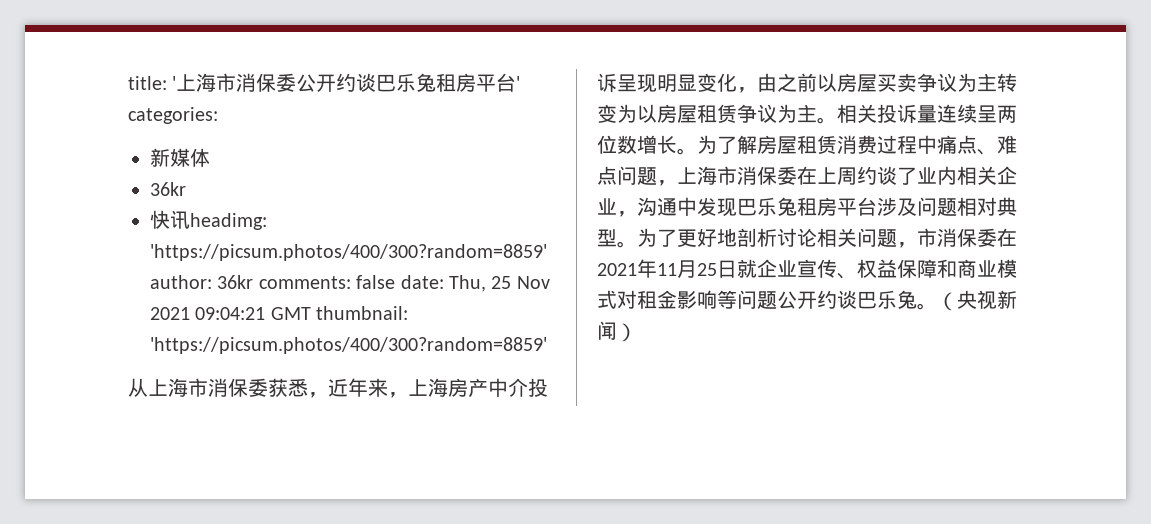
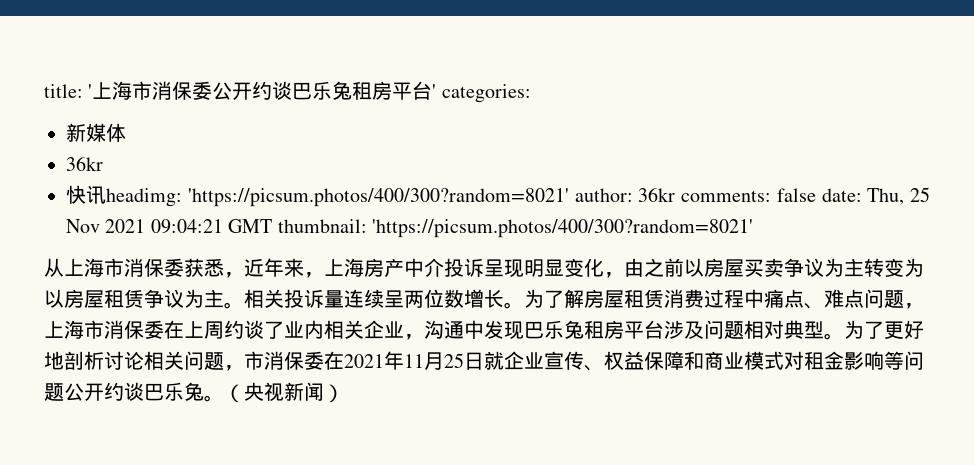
- 快讯headimg: 'https://picsum.photos/400/300?random=8859' author: 36kr comments: false date: Thu, 25 Nov 2021 09:04:21 GMT thumbnail: 'https://picsum.photos/400/300?random=8859'
+ 快讯headimg: 'https://picsum.photos/400/300?random=8021' author: 36kr comments: false date: Thu, 25 Nov 2021 09:04:21 GMT thumbnail: 'https://picsum.photos/400/300?random=8021'

